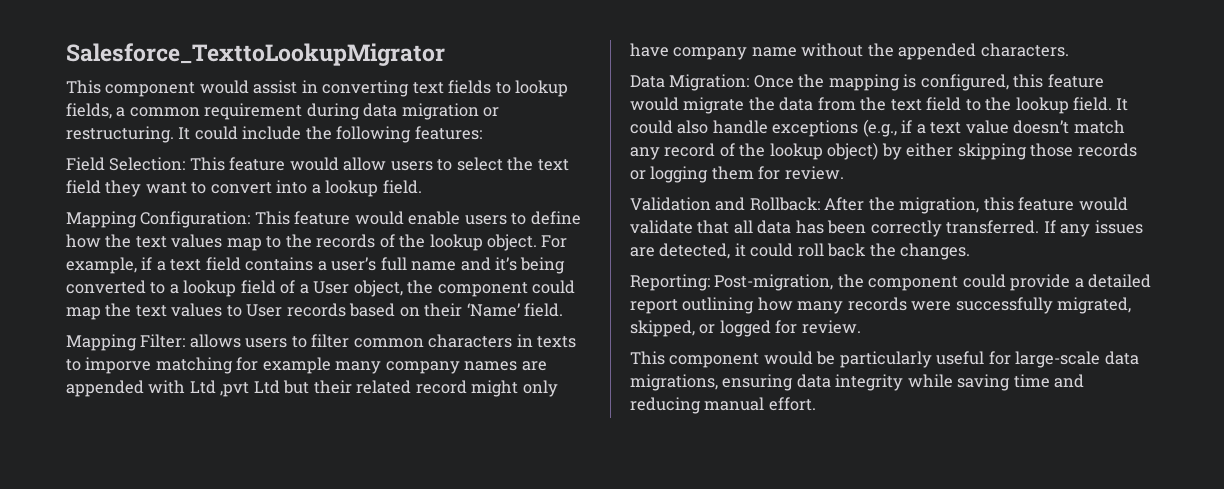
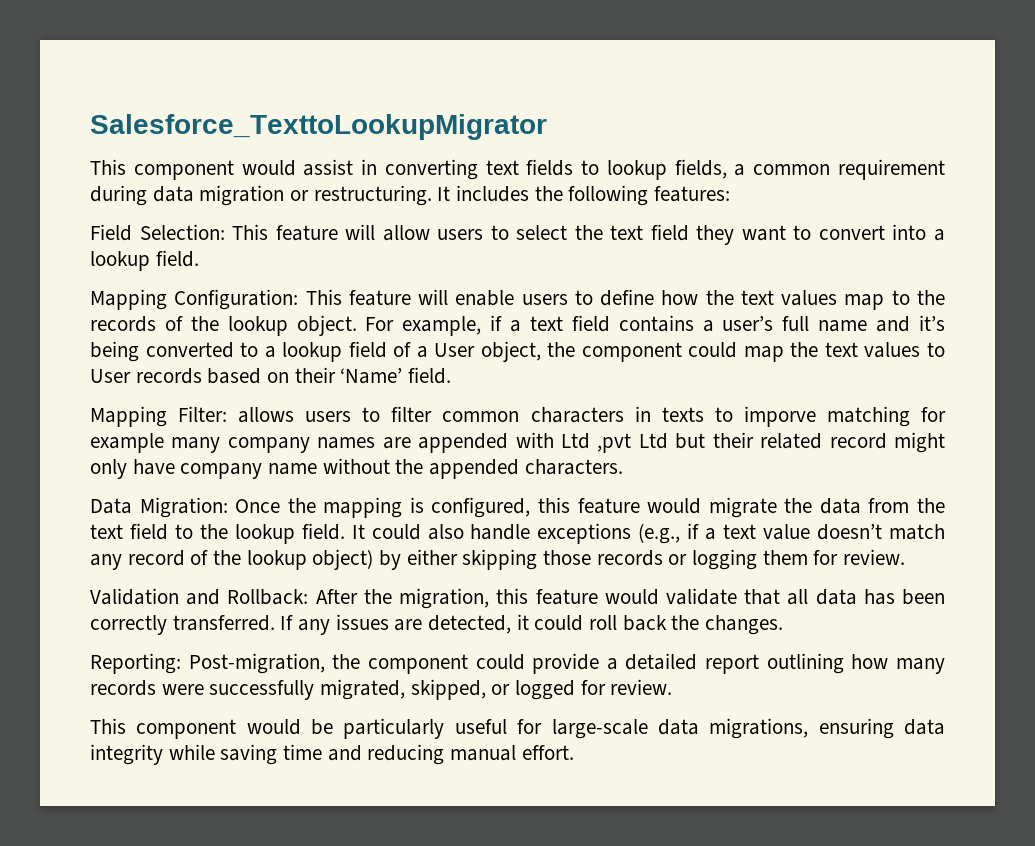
- It could include the following features:
+ It includes the following features:
- Field Selection: This feature would allow users to select the text field they want to convert into a lookup field.
+ Field Selection: This feature will allow users to select the text field they want to convert into a lookup field.
- Mapping Configuration: This feature would enable users to define how the text values map to the records of the lookup object.
+ Mapping Configuration: This feature will enable users to define how the text values map to the records of the lookup object.

